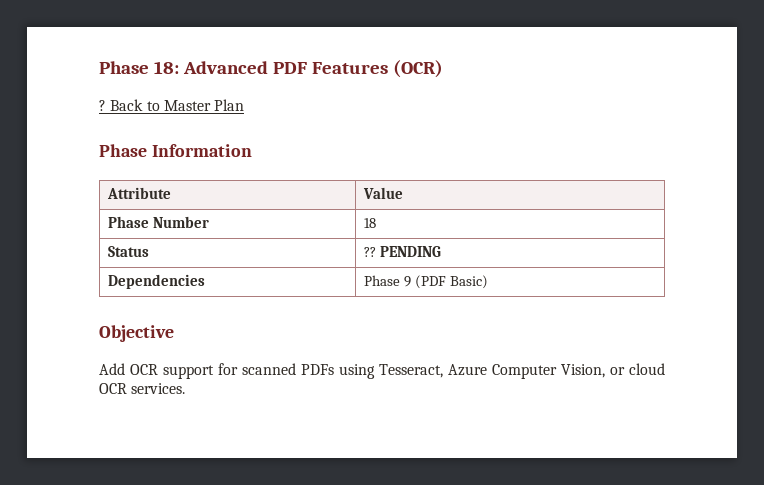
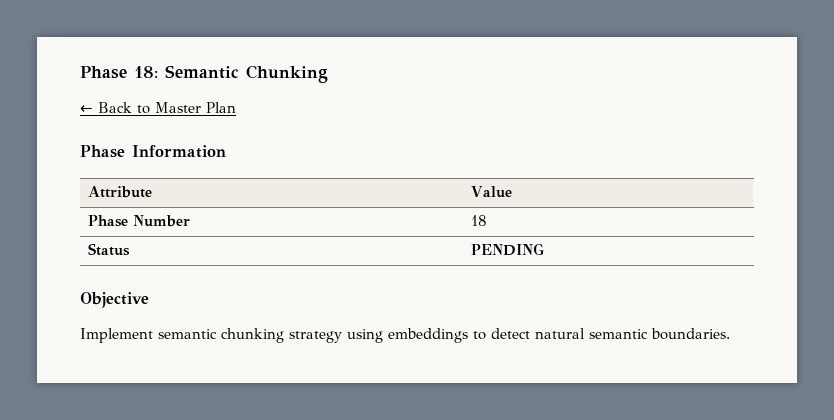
- Phase 18: Advanced PDF Features (OCR)
- ? Back to Master Plan
+ Phase 18: Semantic Chunking
+ ← Back to Master Plan
- Status | ?? PENDING
+ Status | PENDING
- Dependencies | Phase 9 (PDF Basic)
  Objective
- Add OCR support for scanned PDFs using Tesseract, Azure Computer Vision, or cloud OCR services.
+ Implement semantic chunking strategy using embeddings to detect natural semantic boundaries.

